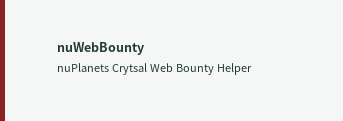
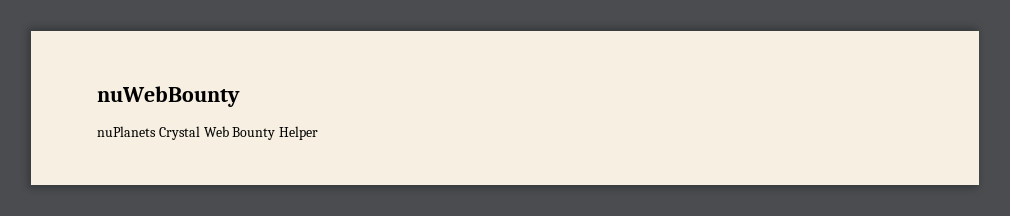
- nuPlanets Crytsal Web Bounty Helper
+ nuPlanets Crystal Web Bounty Helper

